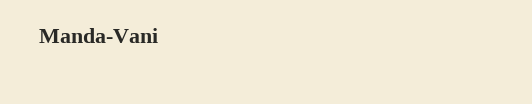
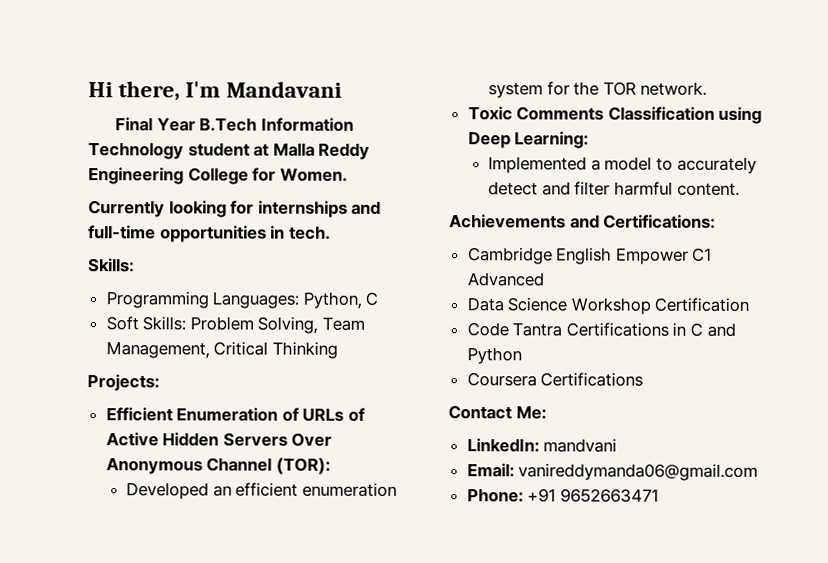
- Manda-Vani
+ Hi there, I'm Mandavani
+ Final Year B.Tech Information Technology student at Malla Reddy Engineering College for Women.
+ Currently looking for internships and full-time opportunities in tech.
+ Skills:
+ Programming Languages: Python, C
+ Soft Skills: Problem Solving, Team Management, Critical Thinking
+ Projects:
+ Efficient Enumeration of URLs of Active Hidden Servers Over Anonymous Channel (TOR):
+ Developed an efficient enumeration system for the TOR network.
+ Toxic Comments Classification using Deep Learning:
+ Implemented a model to accurately detect and filter harmful content.
+ Achievements and Certifications:
+ Cambridge English Empower C1 Advanced
+ Data Science Workshop Certification
+ Code Tantra Certifications in C and Python
+ Coursera Certifications
+ Contact Me:
+ LinkedIn: mandvani
+ Email: vanireddymanda06@gmail.com
+ Phone: +91 9652663471

